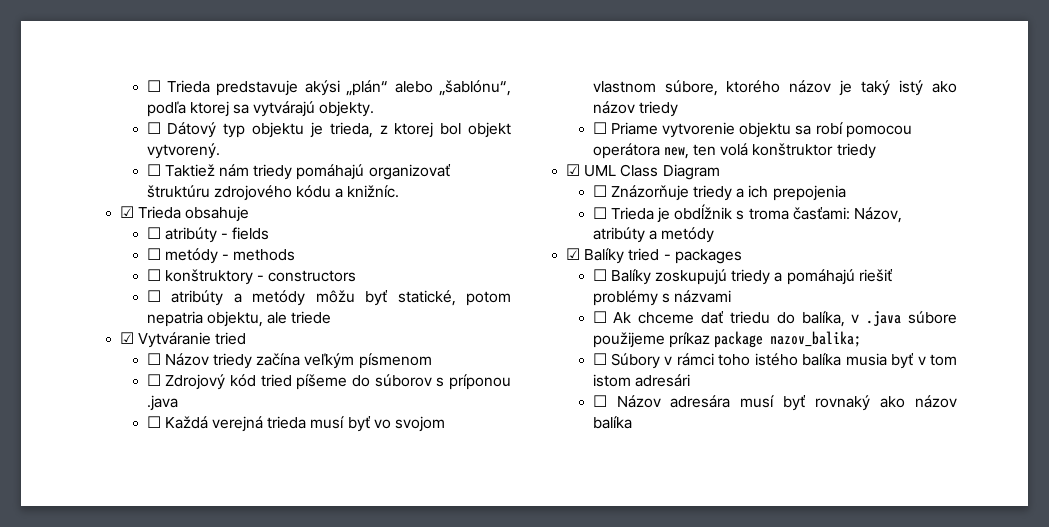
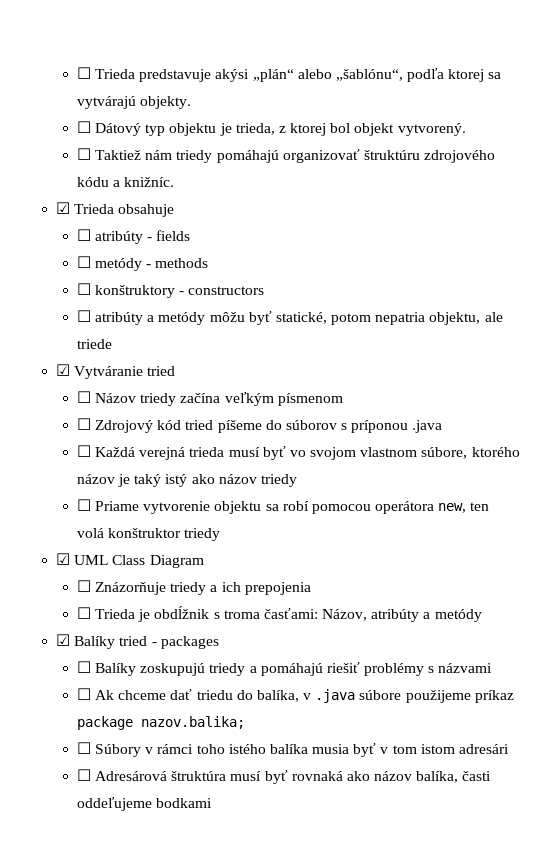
- ☐ Ak chceme dať triedu do balíka, v .java súbore použijeme príkaz package nazov_balika;
+ ☐ Ak chceme dať triedu do balíka, v .java súbore použijeme príkaz package nazov.balika;
- ☐ Názov adresára musí byť rovnaký ako názov balíka
+ ☐ Adresárová štruktúra musí byť rovnaká ako názov balíka, časti oddeľujeme bodkami

